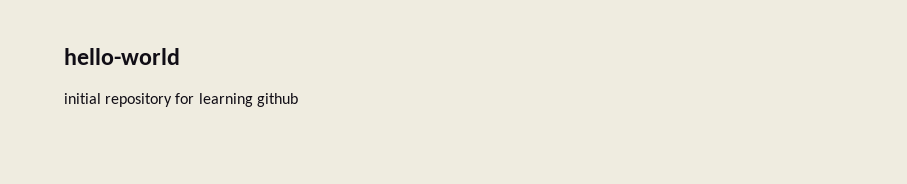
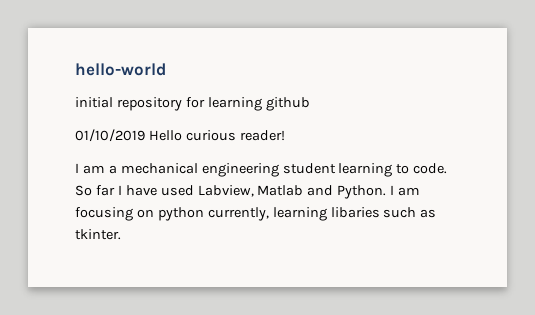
+ 01/10/2019 Hello curious reader!
+ I am a mechanical engineering student learning to code. So far I have used Labview, Matlab and Python. I am focusing on python currently, learning libaries such as tkinter.

